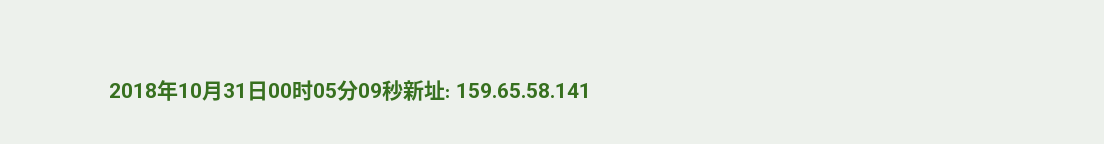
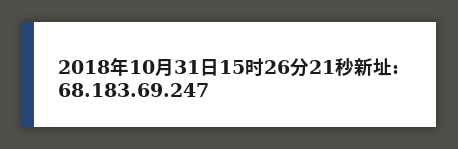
- 2018年10月31日00时05分09秒新址: 159.65.58.141
+ 2018年10月31日15时26分21秒新址: 68.183.69.247

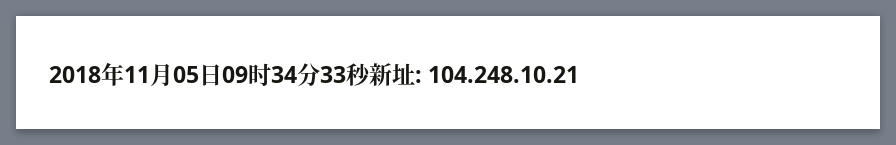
- 2018年10月31日15时26分21秒新址: 68.183.69.247
+ 2018年11月05日09时34分33秒新址: 104.248.10.21

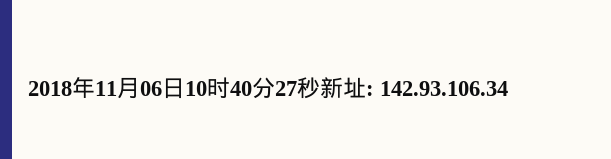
- 2018年11月05日09时34分33秒新址: 104.248.10.21
+ 2018年11月06日10时40分27秒新址: 142.93.106.34

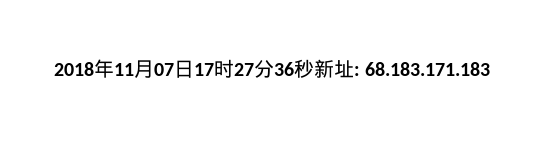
- 2018年11月06日10时40分27秒新址: 142.93.106.34
+ 2018年11月07日17时27分36秒新址: 68.183.171.183

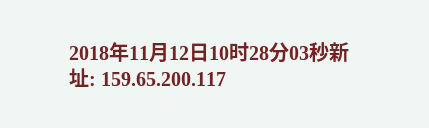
- 2018年11月07日17时27分36秒新址: 68.183.171.183
+ 2018年11月12日10时28分03秒新址: 159.65.200.117

